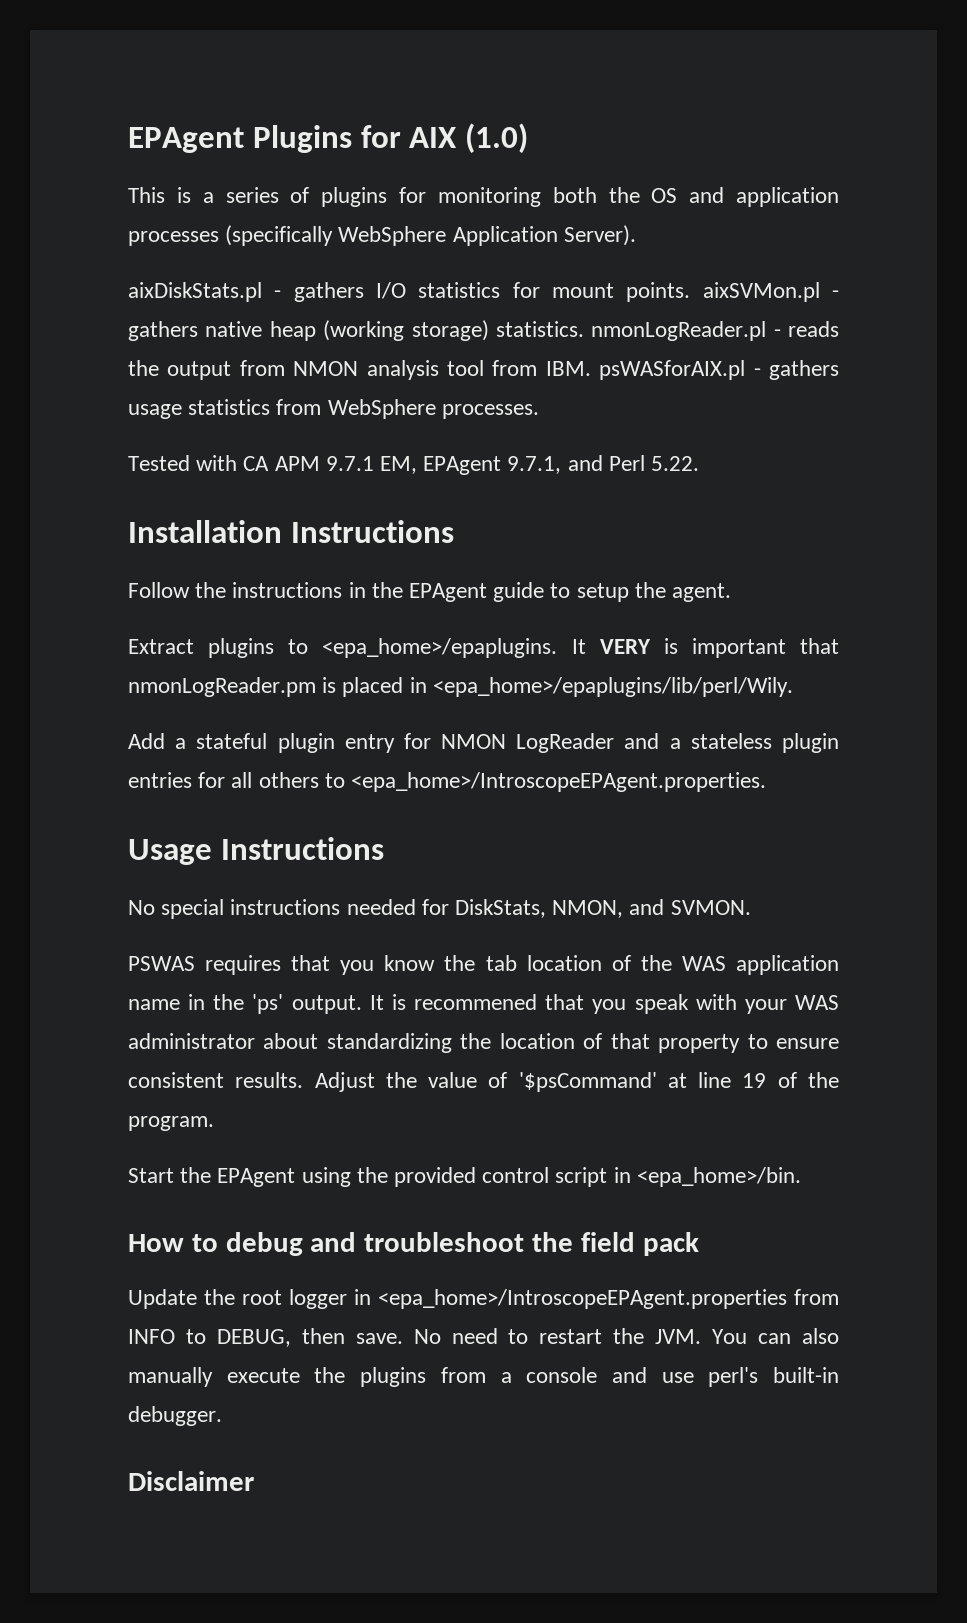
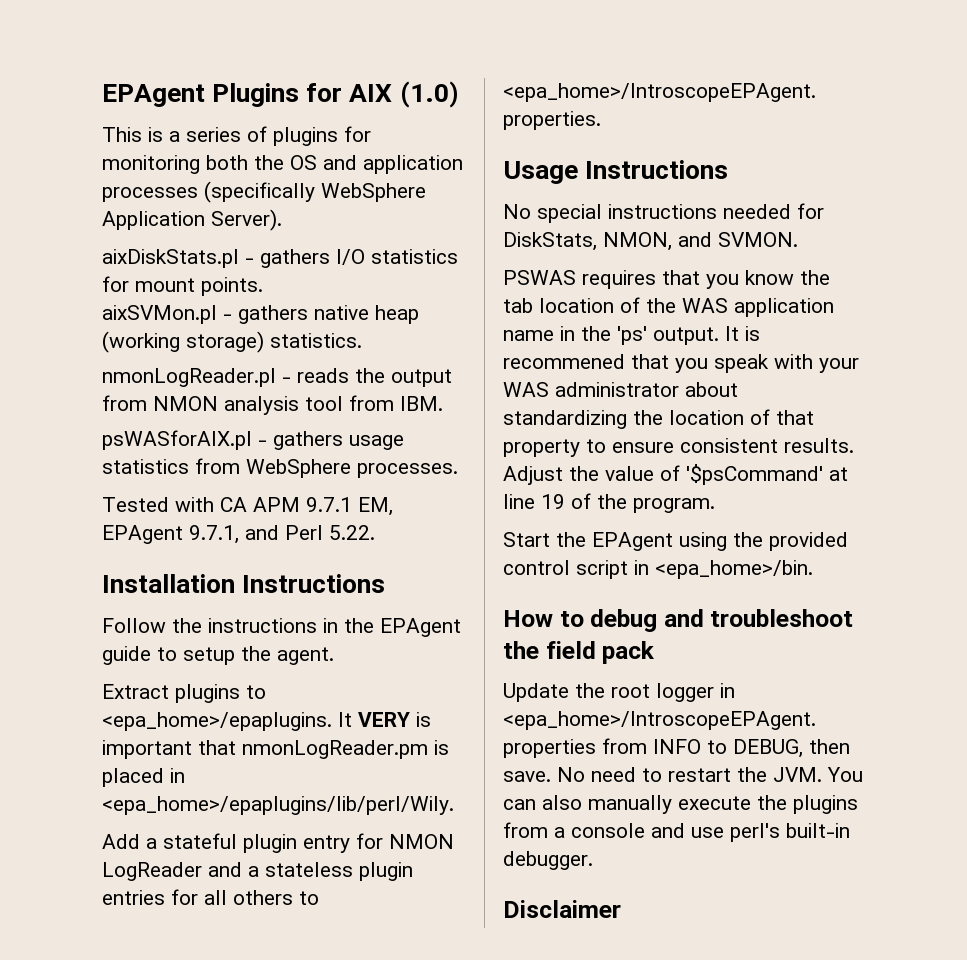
- aixDiskStats.pl - gathers I/O statistics for mount points. aixSVMon.pl - gathers native heap (working storage) statistics. nmonLogReader.pl - reads the output from NMON analysis tool from IBM. psWASforAIX.pl - gathers usage statistics from WebSphere processes.
+ aixDiskStats.pl - gathers I/O statistics for mount points.
+ aixSVMon.pl - gathers native heap (working storage) statistics.
+ nmonLogReader.pl - reads the output from NMON analysis tool from IBM.
+ psWASforAIX.pl - gathers usage statistics from WebSphere processes.

